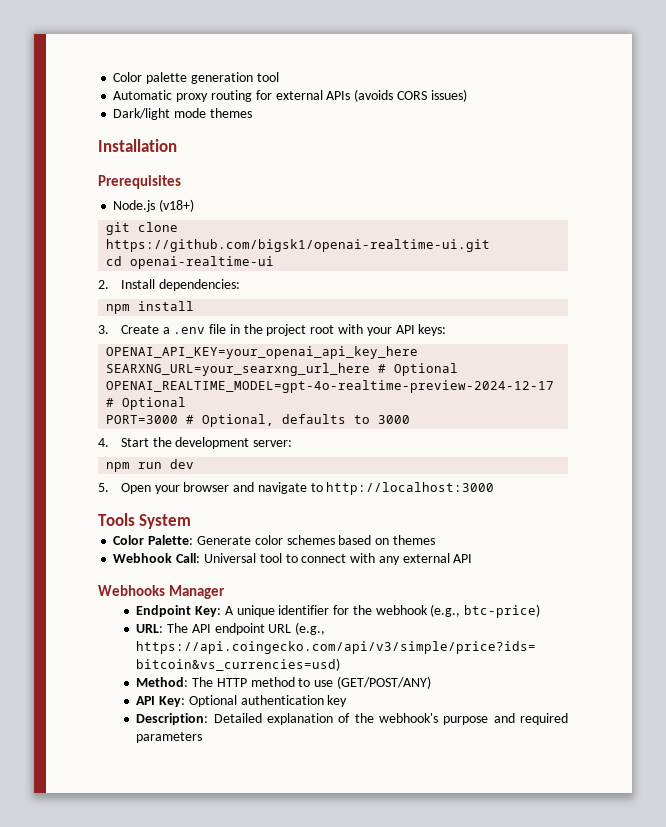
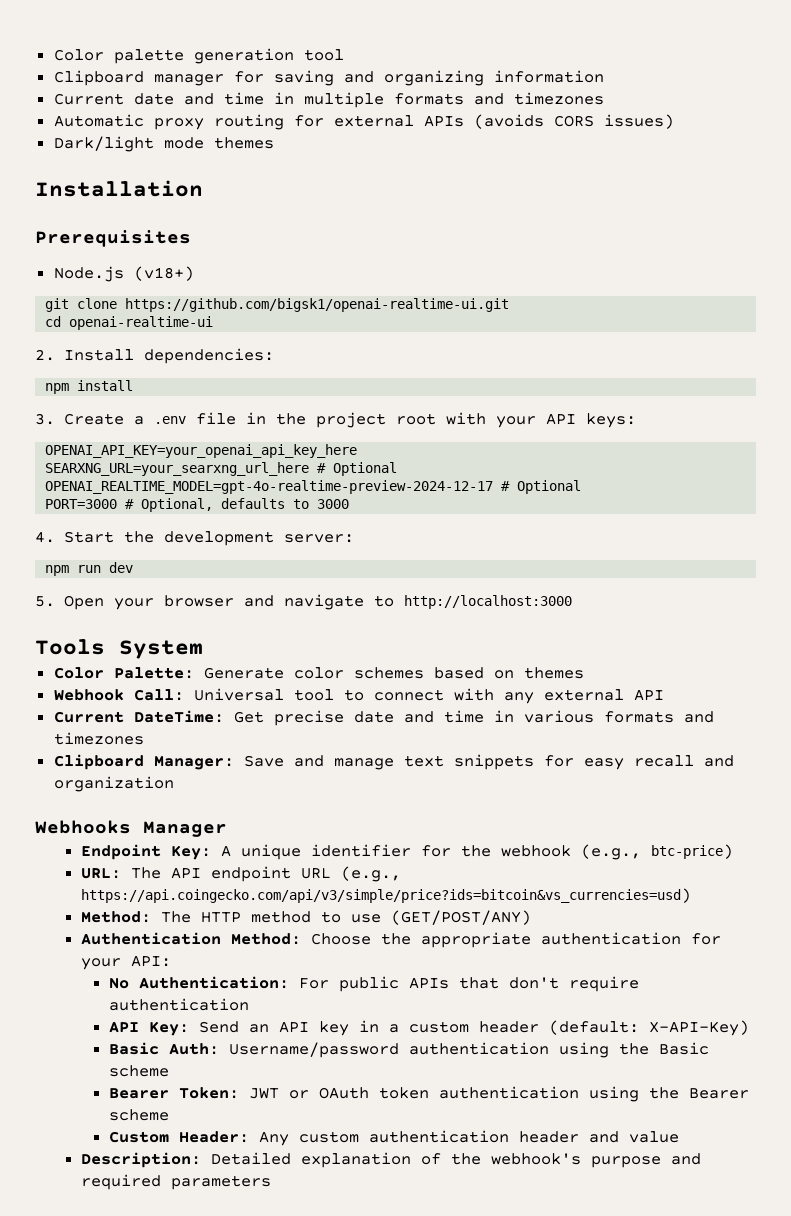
+ Clipboard manager for saving and organizing information
+ Current date and time in multiple formats and timezones
+ Current DateTime: Get precise date and time in various formats and timezones
+ Clipboard Manager: Save and manage text snippets for easy recall and organization
- API Key: Optional authentication key
+ Authentication Method: Choose the appropriate authentication for your API:
+ No Authentication: For public APIs that don't require authentication
+ API Key: Send an API key in a custom header (default: X-API-Key)
+ Basic Auth: Username/password authentication using the Basic scheme
+ Bearer Token: JWT or OAuth token authentication using the Bearer scheme
+ Custom Header: Any custom authentication header and value

